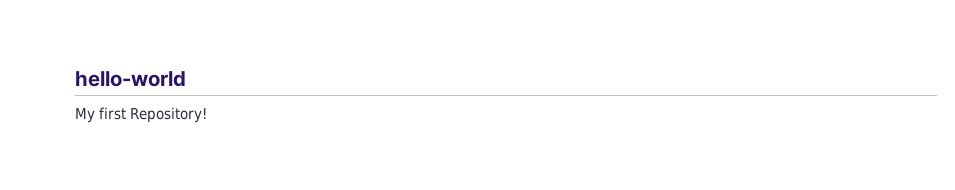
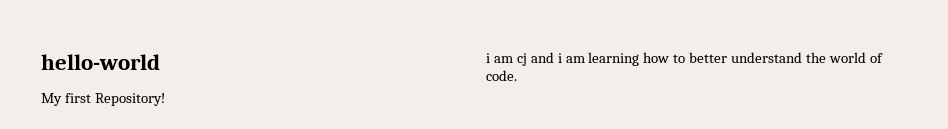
+ i am cj and i am learning how to better understand the world of code.

